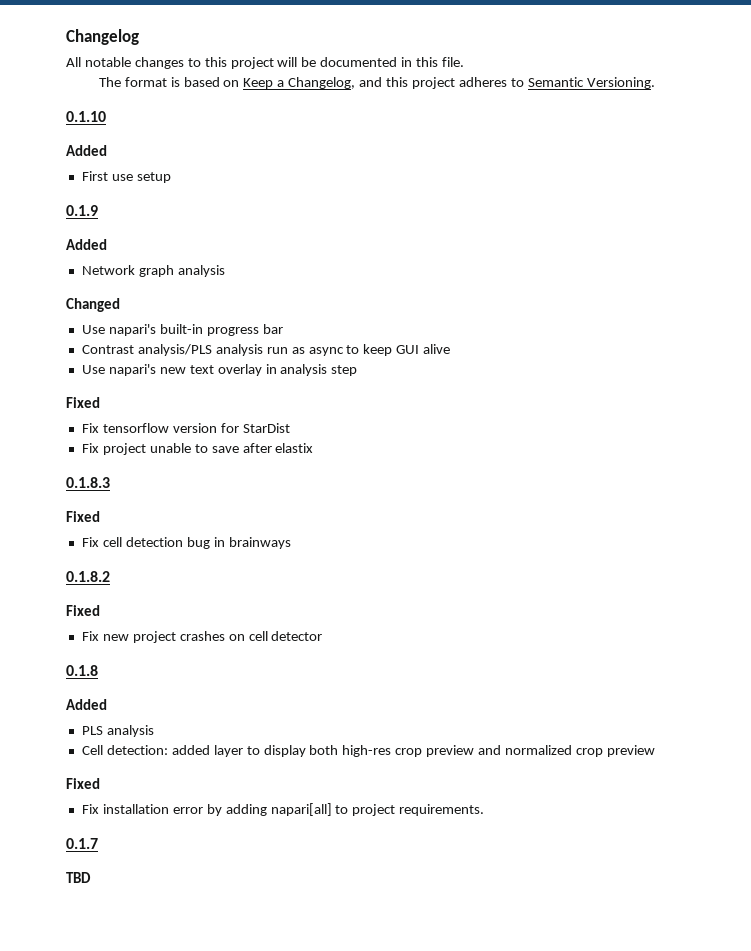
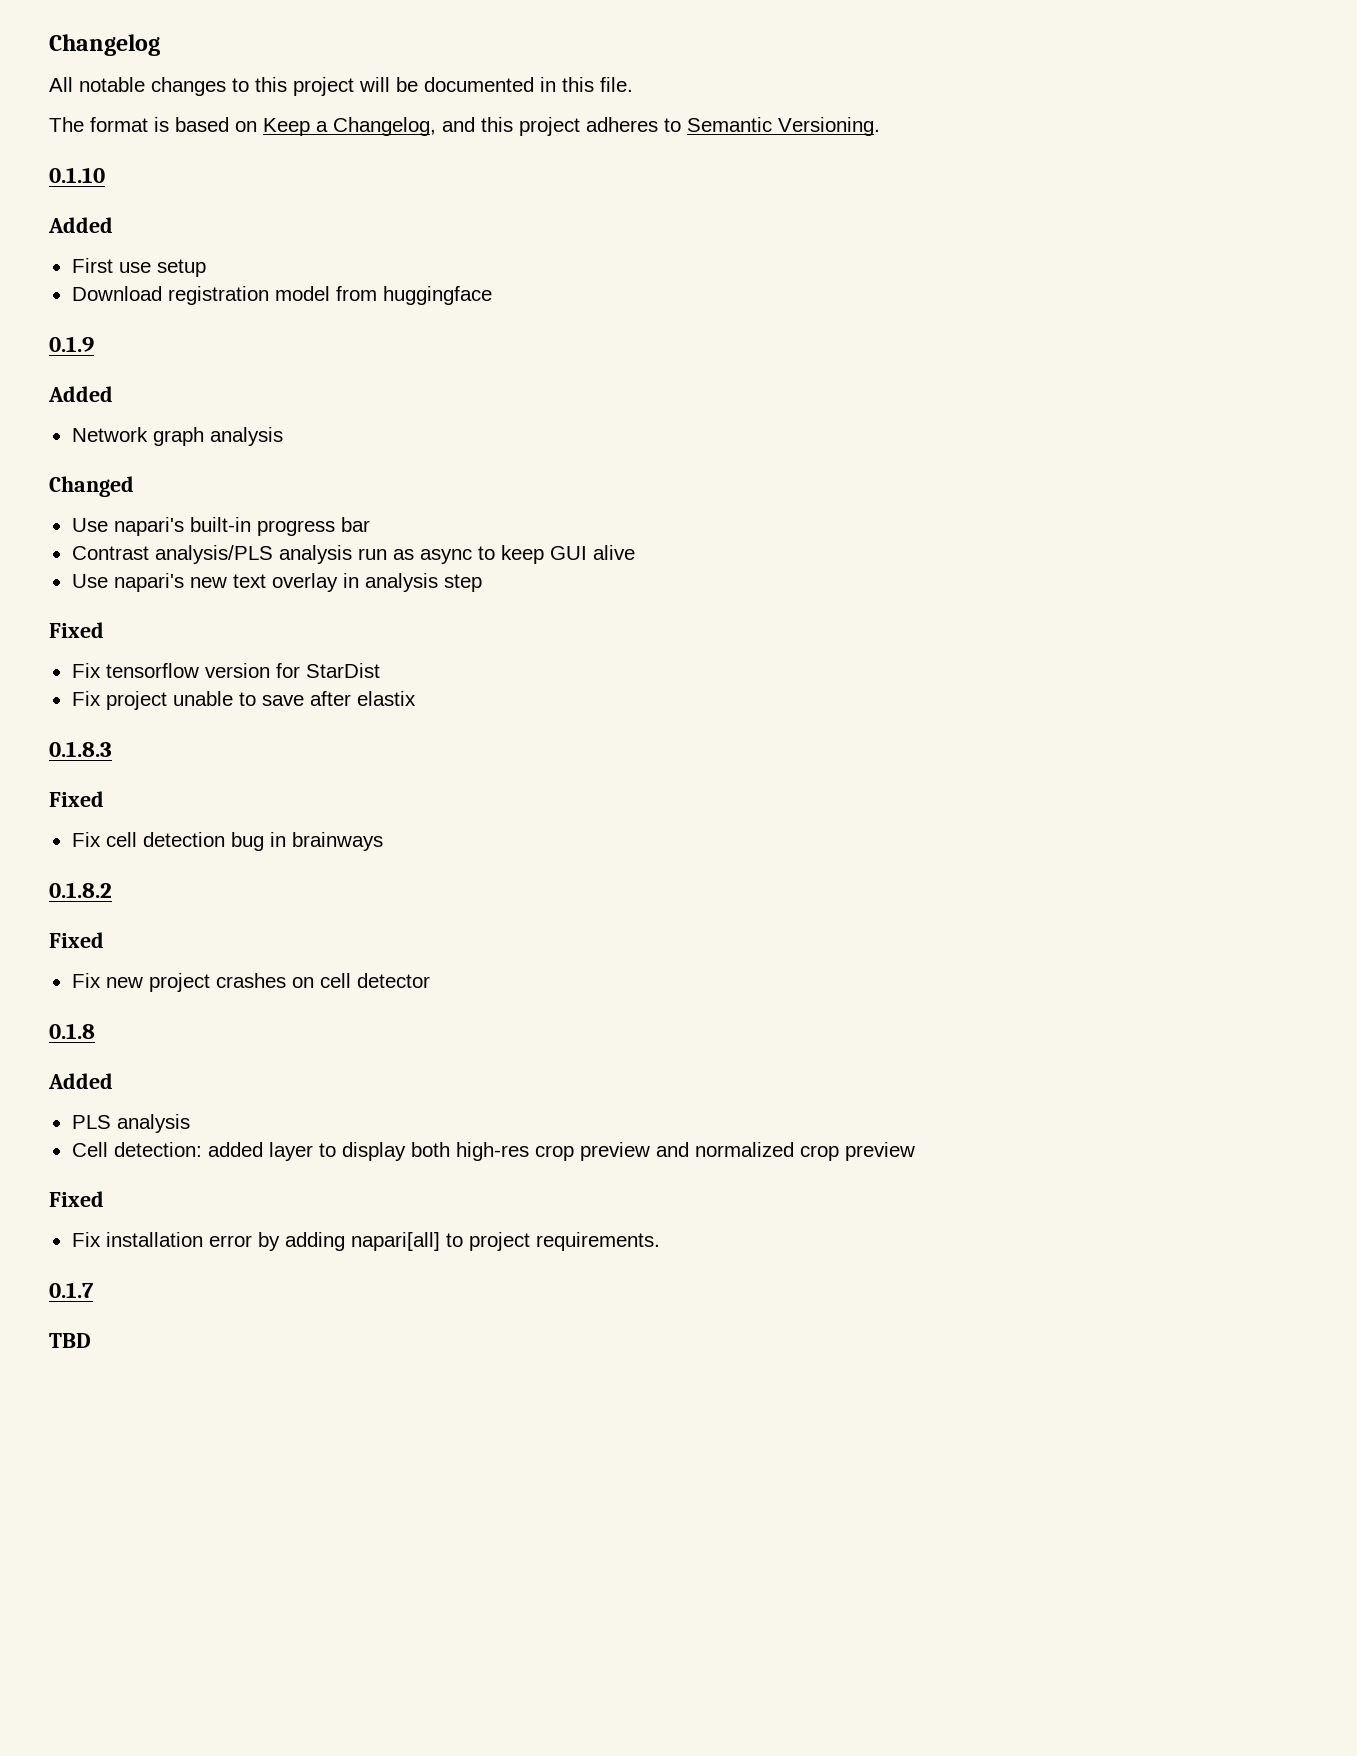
+ Download registration model from huggingface

